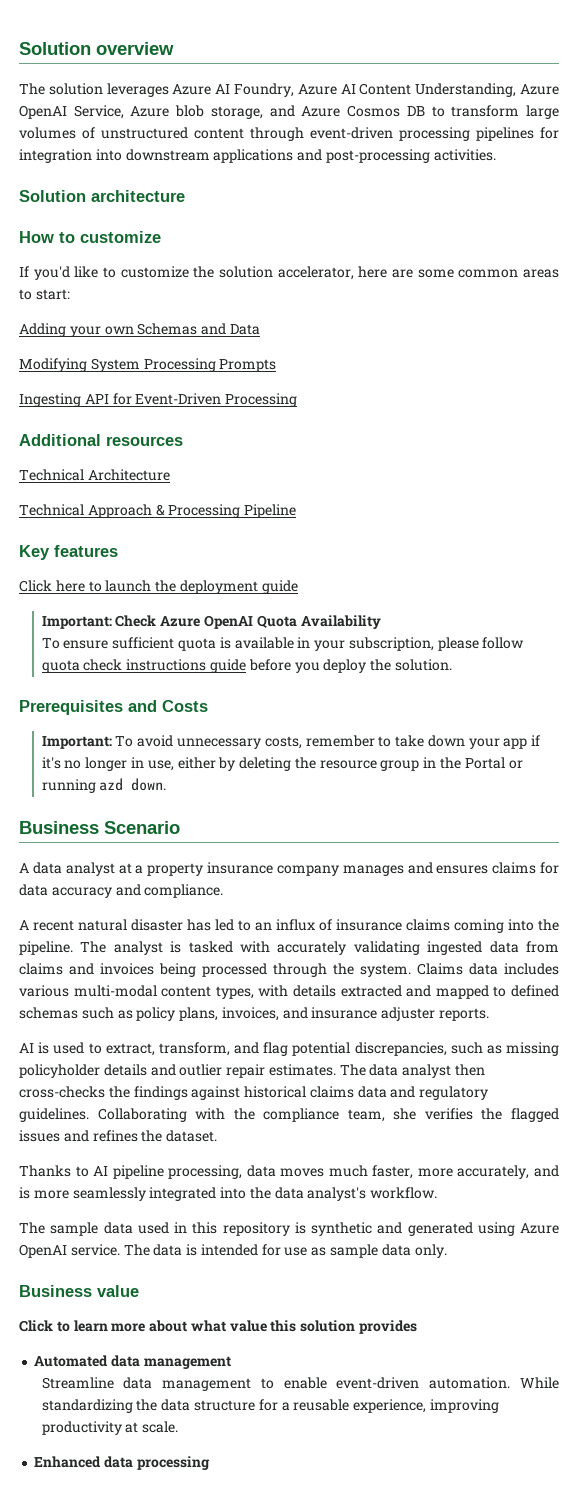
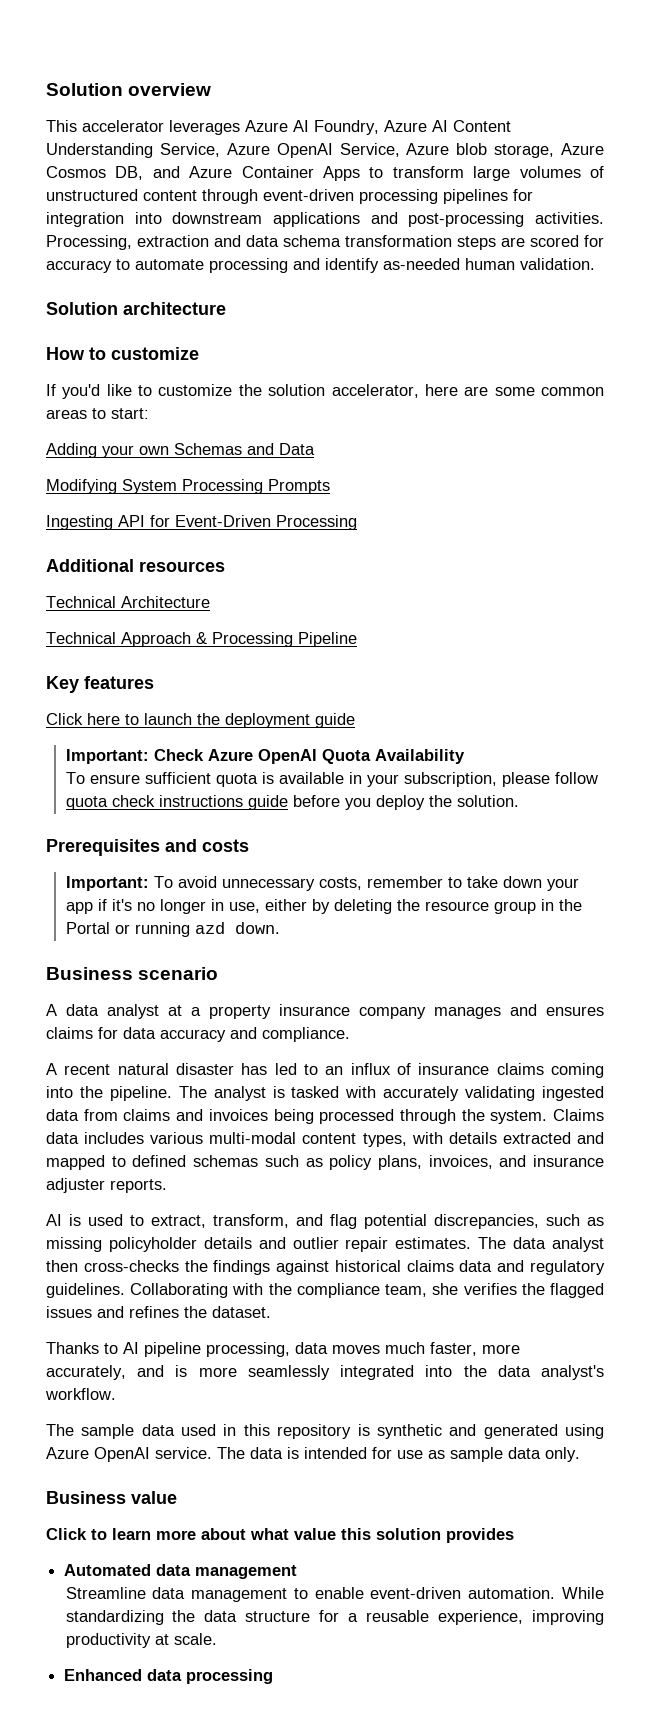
- The solution leverages Azure AI Foundry, Azure AI Content Understanding, Azure OpenAI Service, Azure blob storage, and Azure Cosmos DB to transform large volumes of unstructured content through event-driven processing pipelines for integration into downstream applications and post-processing activities.
+ This accelerator leverages Azure AI Foundry, Azure AI Content Understanding Service, Azure OpenAI Service, Azure blob storage, Azure Cosmos DB, and Azure Container Apps to transform large volumes of unstructured content through event-driven processing pipelines for integration into downstream applications and post-processing activities. Processing, extraction and data schema transformation steps are scored for accuracy to automate processing and identify as-needed human validation.
- Prerequisites and Costs
+ Prerequisites and costs
- Business Scenario
+ Business scenario

